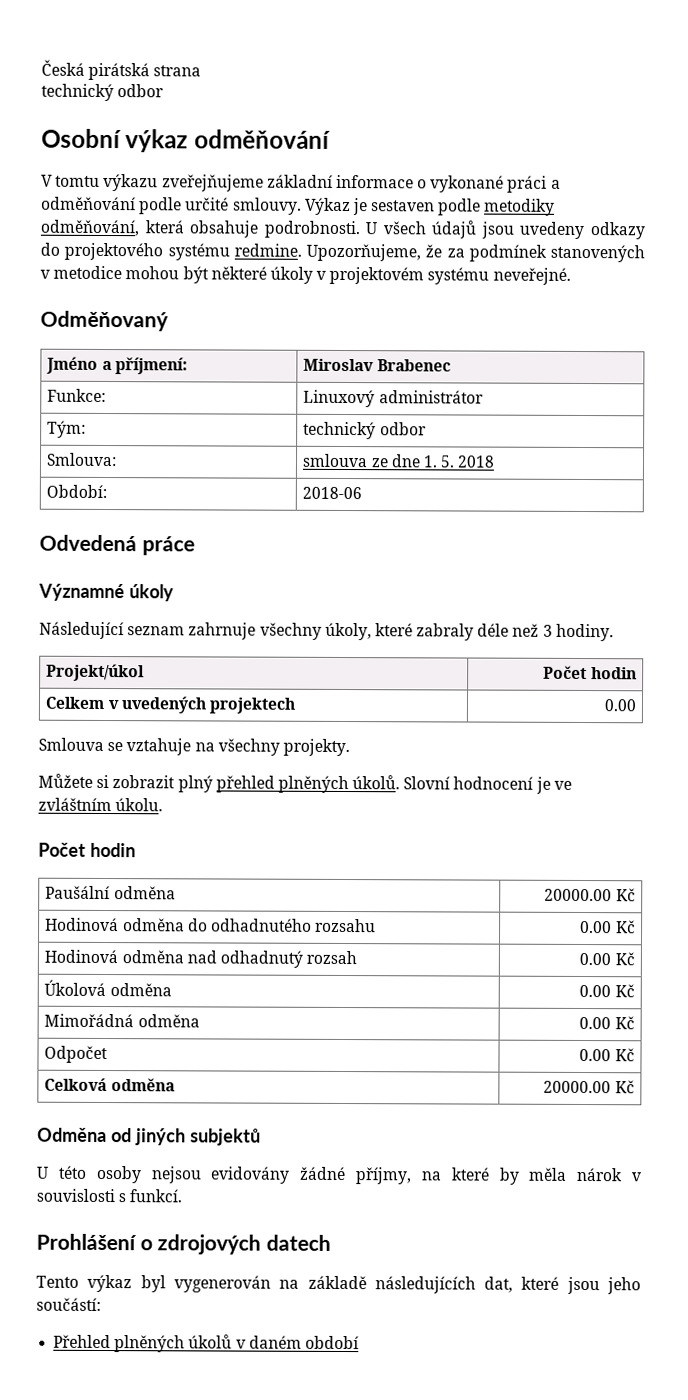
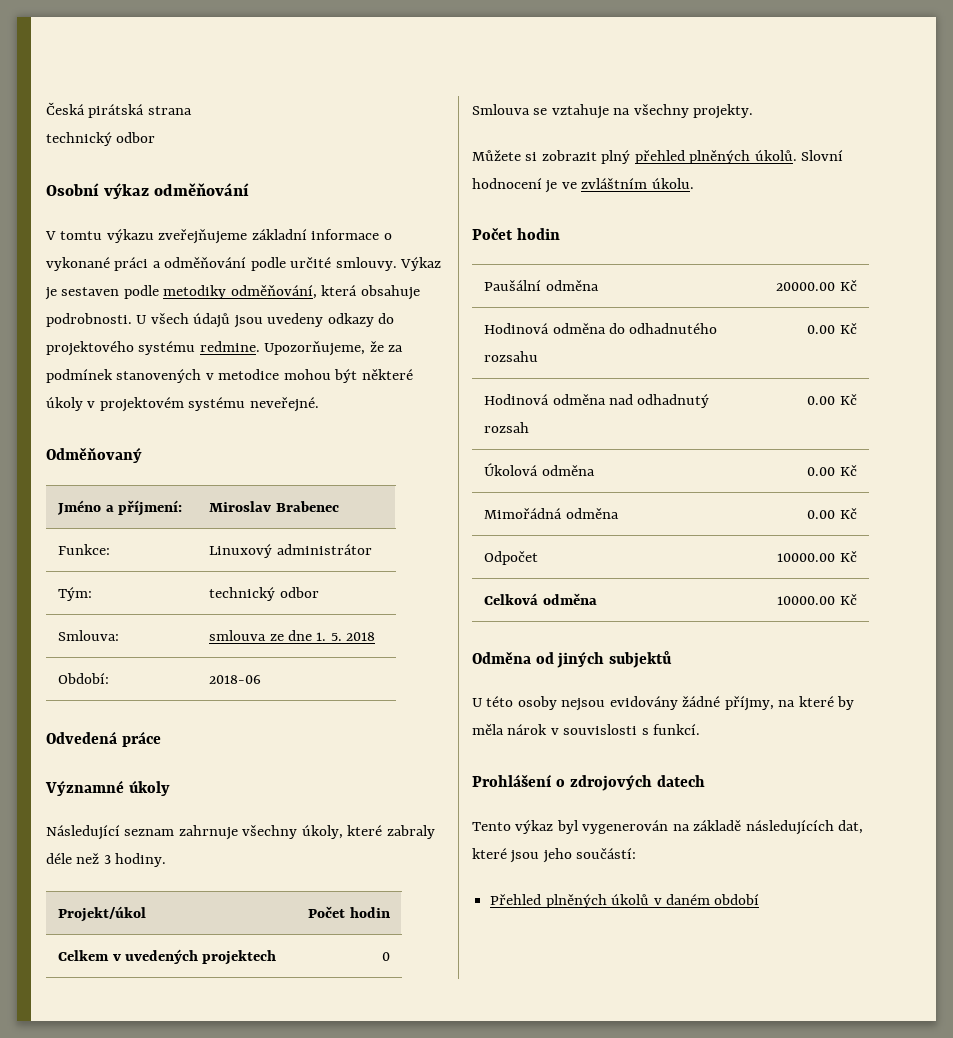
- Celkem v uvedených projektech | 0.00
+ Celkem v uvedených projektech | 0
- Odpočet | 0.00 Kč
+ Odpočet | 10000.00 Kč
- Celková odměna | 20000.00 Kč
+ Celková odměna | 10000.00 Kč

